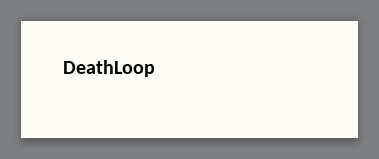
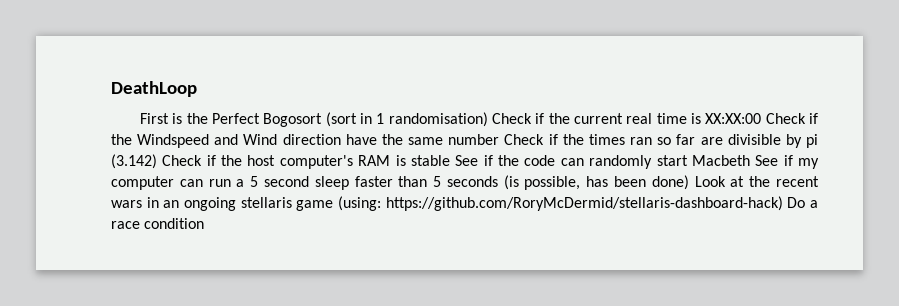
+ First is the Perfect Bogosort (sort in 1 randomisation) Check if the current real time is XX:XX:00 Check if the Windspeed and Wind direction have the same number Check if the times ran so far are divisible by pi (3.142) Check if the host computer's RAM is stable See if the code can randomly start Macbeth See if my computer can run a 5 second sleep faster than 5 seconds (is possible, has been done) Look at the recent wars in an ongoing stellaris game (using: https://github.com/RoryMcDermid/stellaris-dashboard-hack) Do a race condition

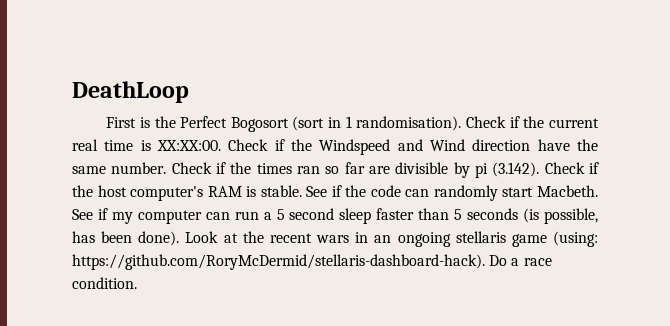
- First is the Perfect Bogosort (sort in 1 randomisation) Check if the current real time is XX:XX:00 Check if the Windspeed and Wind direction have the same number Check if the times ran so far are divisible by pi (3.142) Check if the host computer's RAM is stable See if the code can randomly start Macbeth See if my computer can run a 5 second sleep faster than 5 seconds (is possible, has been done) Look at the recent wars in an ongoing stellaris game (using:
+ First is the Perfect Bogosort (sort in 1 randomisation). Check if the current real time is XX:XX:00. Check if the Windspeed and Wind direction have the same number. Check if the times ran so far are divisible by pi (3.142). Check if the host computer's RAM is stable. See if the code can randomly start Macbeth. See if my computer can run a 5 second sleep faster than 5 seconds (is possible, has been done). Look at the recent wars in an ongoing stellaris game (using:
- https://github.com/RoryMcDermid/stellaris-dashboard-hack) Do a race condition
+ https://github.com/RoryMcDermid/stellaris-dashboard-hack). Do a race condition.

